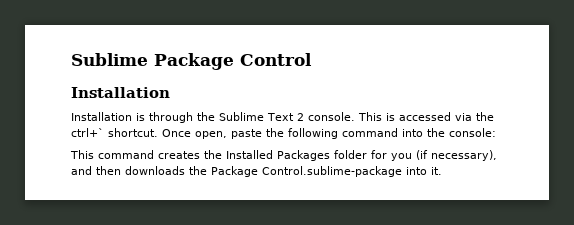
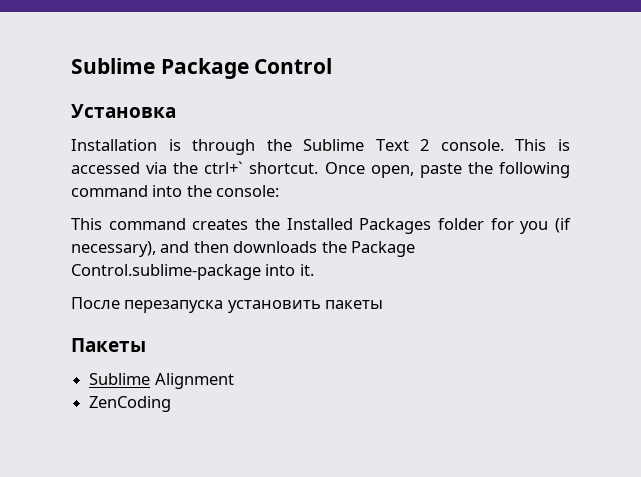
  Sublime Package Control
- Installation
+ Установка
+ После перезапуска установить пакеты
+ Пакеты
+ Sublime Alignment
+ ZenCoding

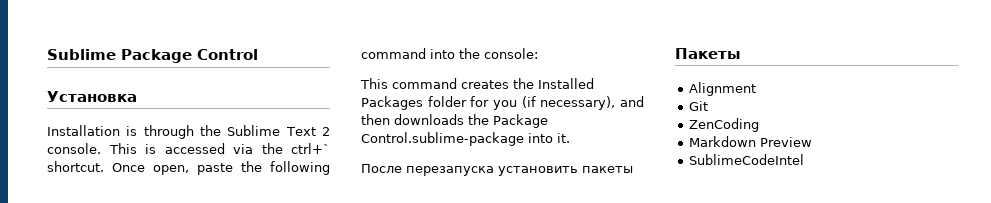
- Sublime Alignment
+ Alignment
+ Git
+ Markdown Preview
+ SublimeCodeIntel

